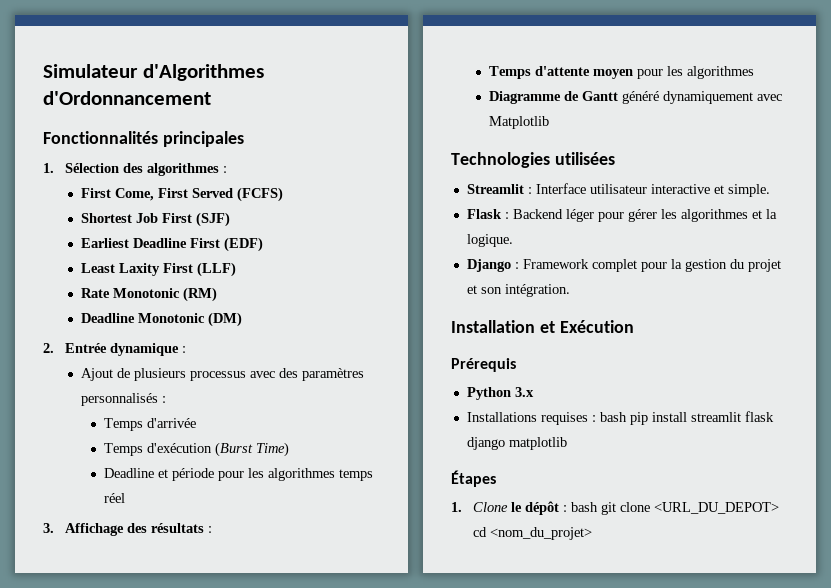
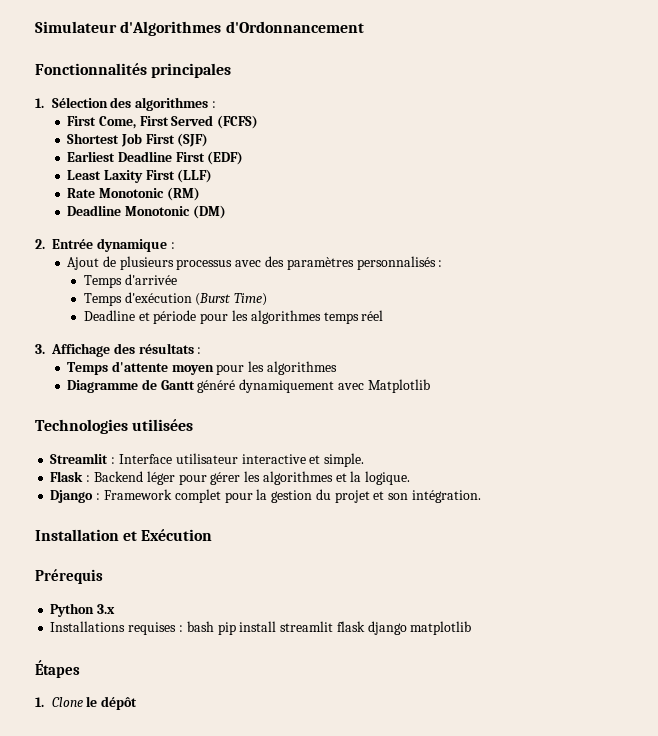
- 1. Clone le dépôt : bash git clone <URL_DU_DEPOT> cd <nom_du_projet>
+ 1. Clone le dépôt

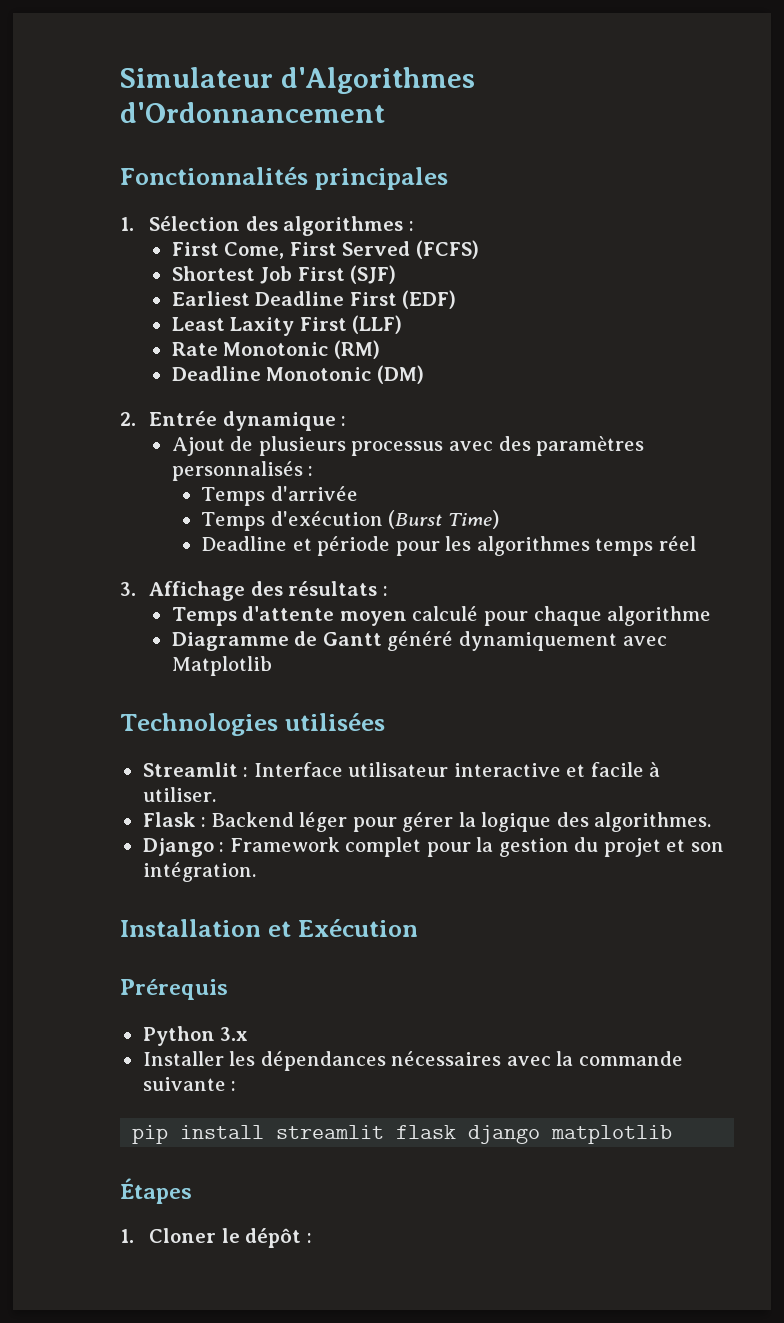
- Temps d'attente moyen pour les algorithmes
+ Temps d'attente moyen calculé pour chaque algorithme
- Streamlit : Interface utilisateur interactive et simple.
+ Streamlit : Interface utilisateur interactive et facile à utiliser.
- Flask : Backend léger pour gérer les algorithmes et la logique.
+ Flask : Backend léger pour gérer la logique des algorithmes.
- Installations requises : bash pip install streamlit flask django matplotlib
+ Installer les dépendances nécessaires avec la commande suivante :
+ pip install streamlit flask django matplotlib
- 1. Clone le dépôt
+ 1. Cloner le dépôt :

